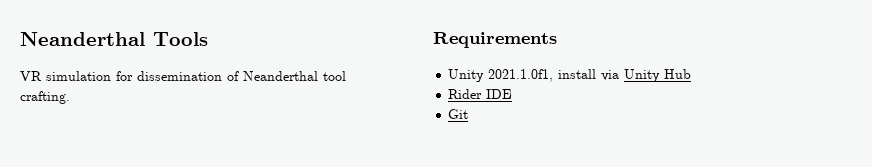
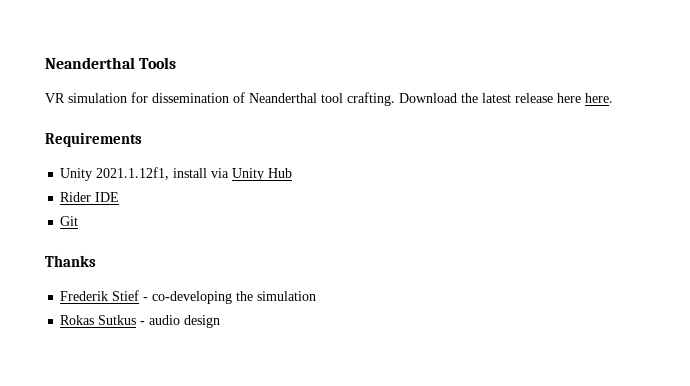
+ Download the latest release here here.
- Unity 2021.1.0f1, install via Unity Hub
+ Unity 2021.1.12f1, install via Unity Hub
+ Thanks
+ Frederik Stief - co-developing the simulation
+ Rokas Sutkus - audio design

